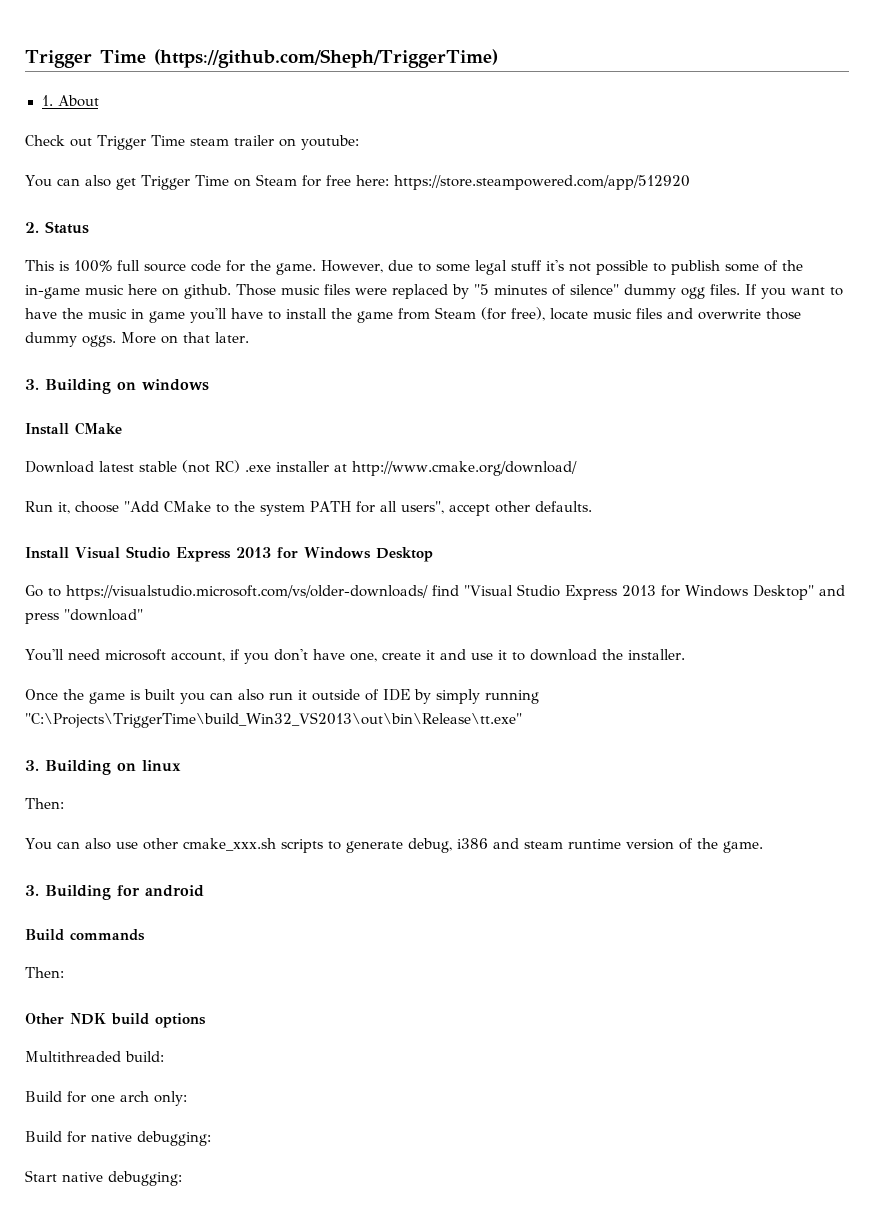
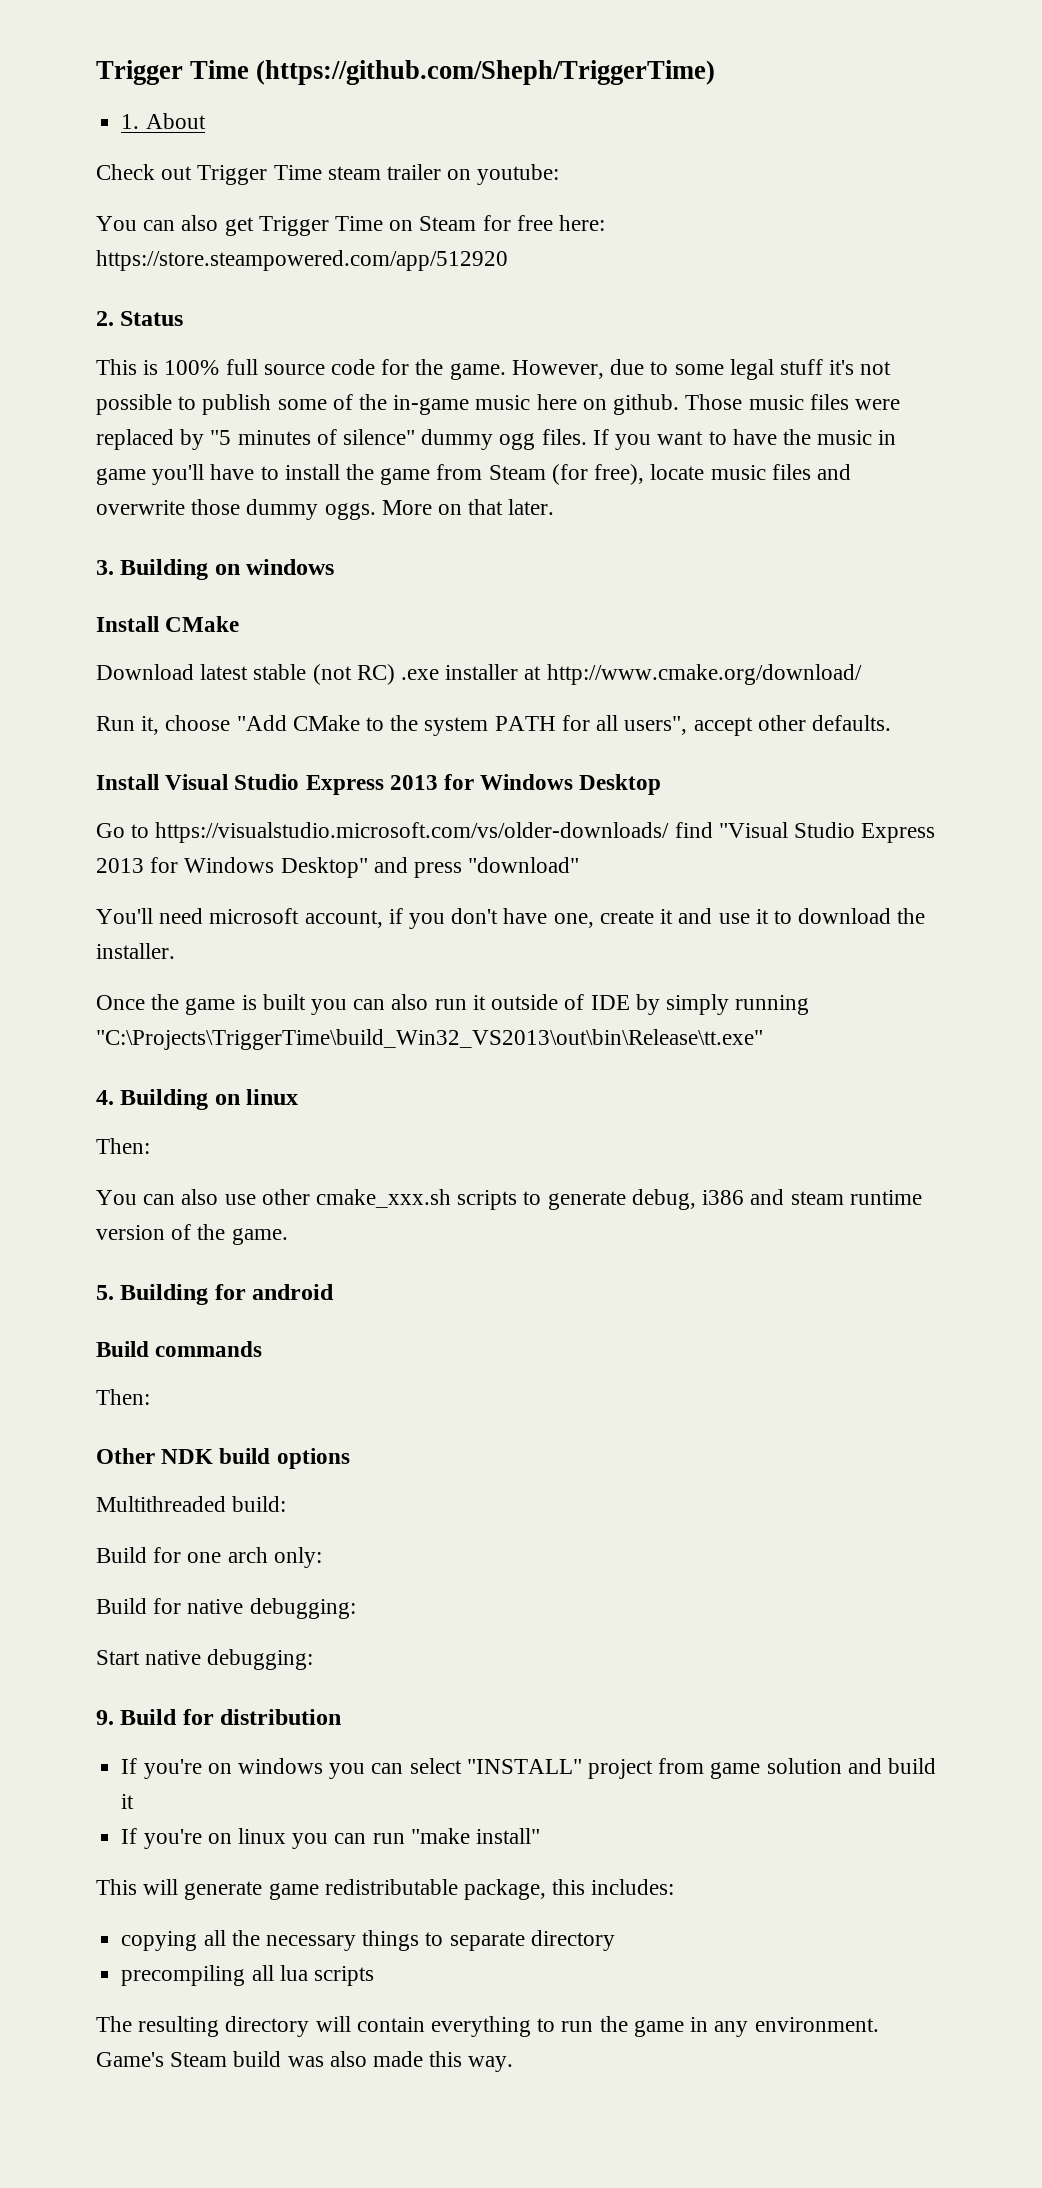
- 3. Building on linux
+ 4. Building on linux
- 3. Building for android
+ 5. Building for android
+ 9. Build for distribution
+ If you're on windows you can select "INSTALL" project from game solution and build it
+ If you're on linux you can run "make install"
+ This will generate game redistributable package, this includes:
+ copying all the necessary things to separate directory
+ precompiling all lua scripts
+ The resulting directory will contain everything to run the game in any environment. Game's Steam build was also made this way.

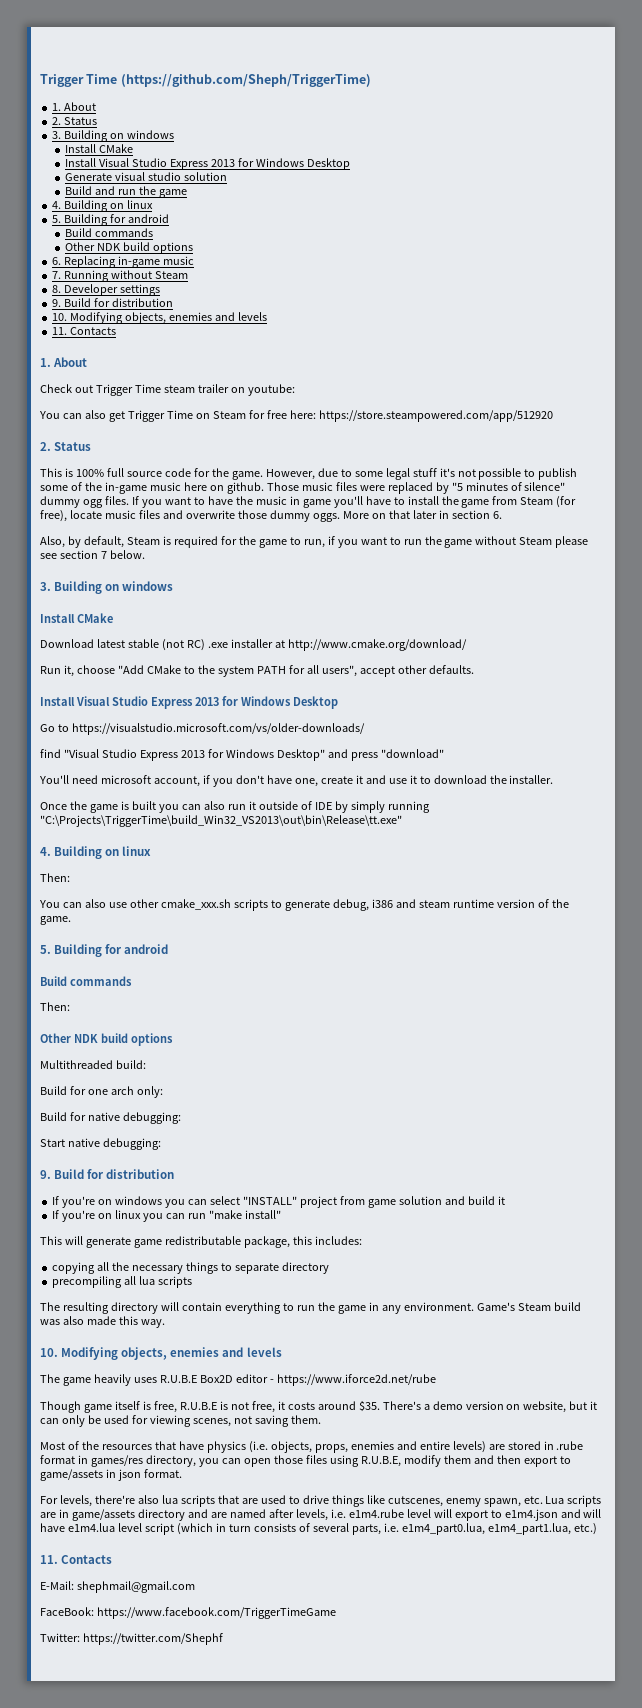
  Trigger Time (https://github.com/Sheph/TriggerTime)
+ 1. About
+ 2. Status
+ 3. Building on windows
+ Install CMake
+ Install Visual Studio Express 2013 for Windows Desktop
+ Generate visual studio solution
+ Build and run the game
+ 4. Building on linux
+ 5. Building for android
+ Build commands
+ Other NDK build options
+ 6. Replacing in-game music
+ 7. Running without Steam
+ 8. Developer settings
+ 9. Build for distribution
+ 10. Modifying objects, enemies and levels
+ 11. Contacts
- More on that later.
+ More on that later in section 6.
+ Also, by default, Steam is required for the game to run, if you want to run the game without Steam please see section 7 below.
- Go to https://visualstudio.microsoft.com/vs/older-downloads/ find "Visual Studio Express 2013 for Windows Desktop" and press "download"
+ Go to https://visualstudio.microsoft.com/vs/older-downloads/
+ find "Visual Studio Express 2013 for Windows Desktop" and press "download"
  Game's Steam build was also made this way.
+ 10. Modifying objects, enemies and levels
+ The game heavily uses R.U.B.E Box2D editor - https://www.iforce2d.net/rube
+ Though game itself is free, R.U.B.E is not free, it costs around $35. There's a demo version on website, but it can only be used for viewing scenes, not saving them.
+ Most of the resources that have physics (i.e. objects, props, enemies and entire levels) are stored in .rube format in games/res directory, you can open those files using R.U.B.E, modify them and then export to game/assets in json format.
+ For levels, there're also lua scripts that are used to drive things like cutscenes, enemy spawn, etc. Lua scripts are in game/assets directory and are named after levels, i.e. e1m4.rube level will export to e1m4.json and will have e1m4.lua level script (which in turn consists of several parts, i.e. e1m4_part0.lua, e1m4_part1.lua, etc.)
+ 11. Contacts
+ E-Mail: shephmail@gmail.com
+ FaceBook: https://www.facebook.com/TriggerTimeGame
+ Twitter: https://twitter.com/Shephf

